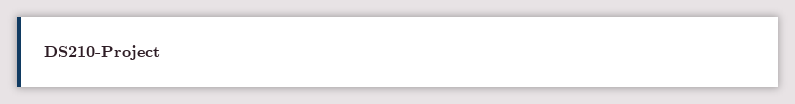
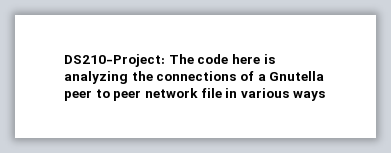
- DS210-Project
+ DS210-Project: The code here is analyzing the connections of a Gnutella peer to peer network file in various ways

